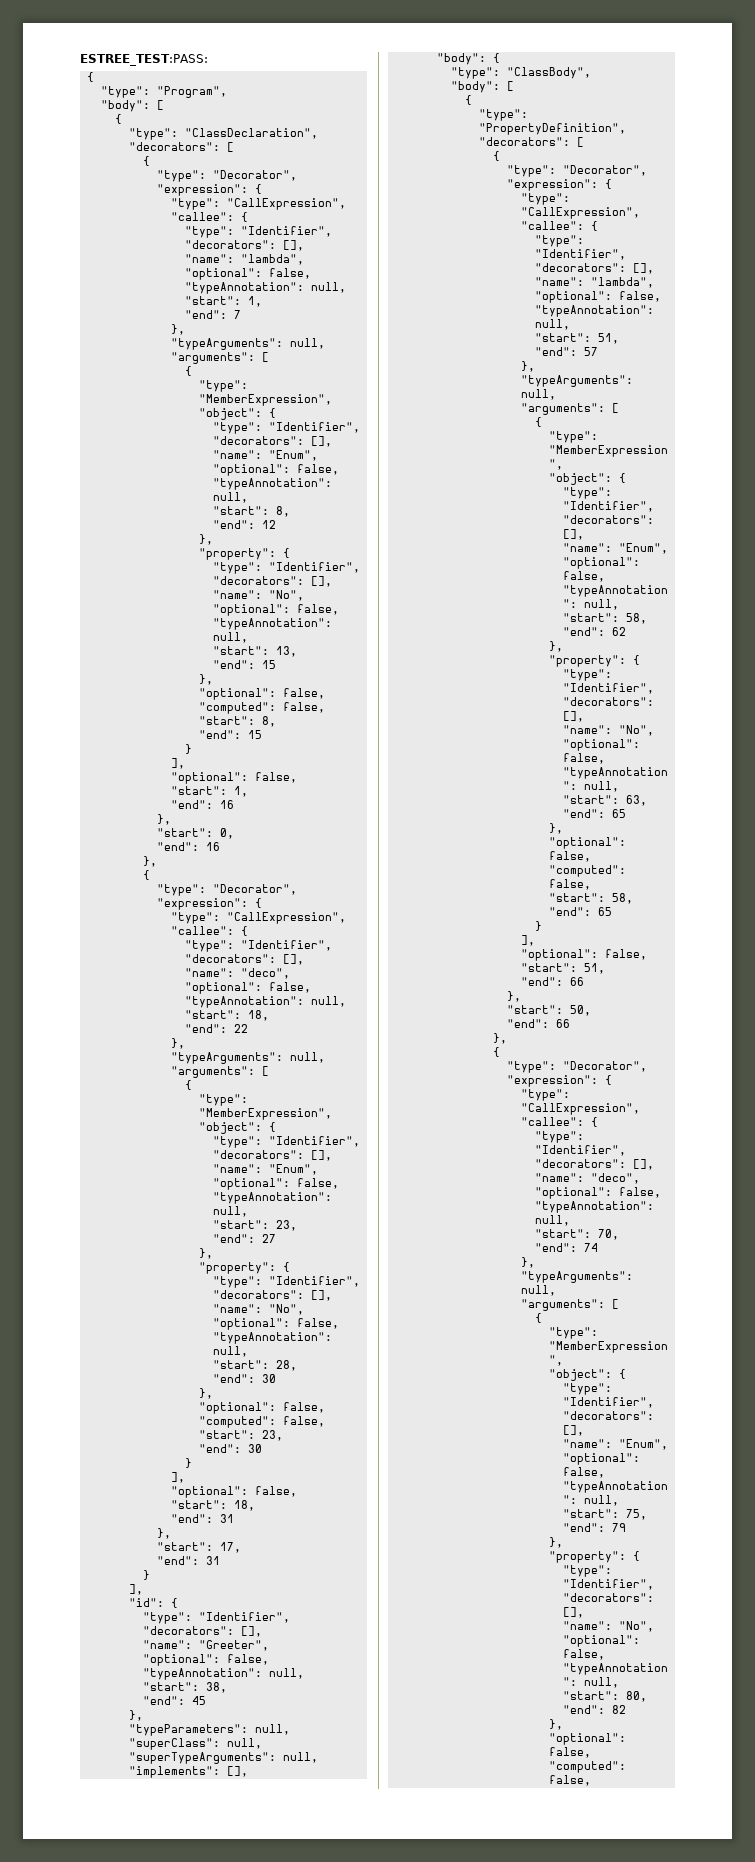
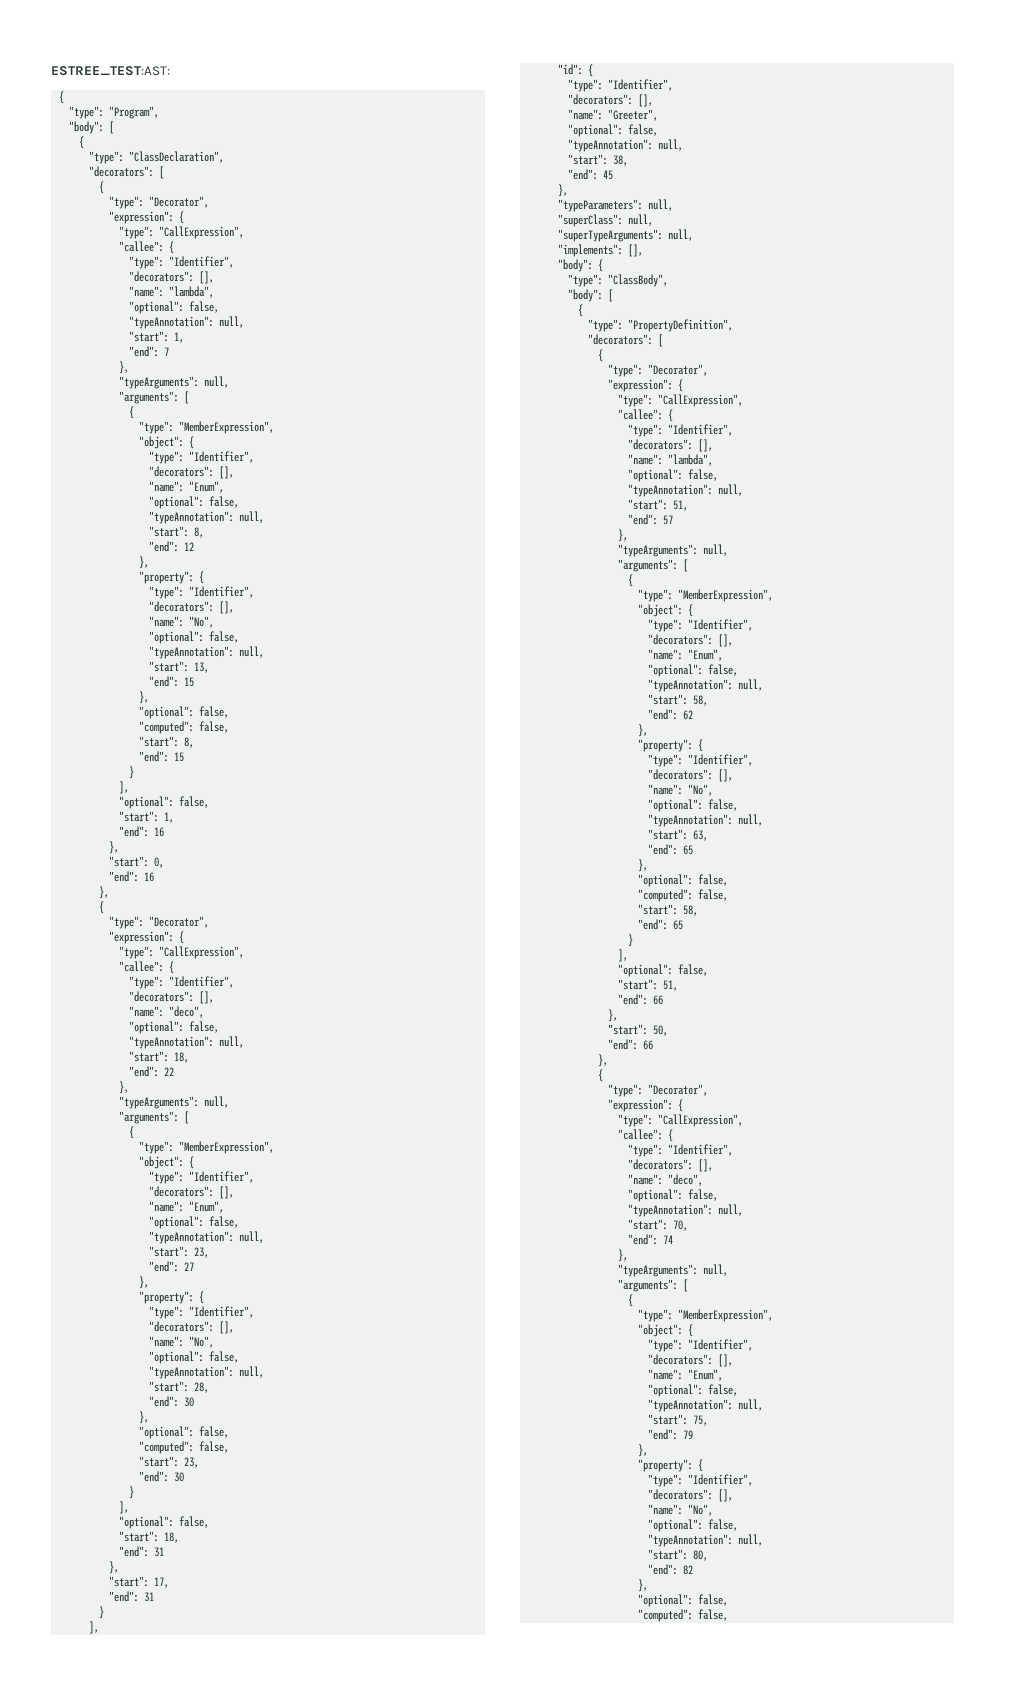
- ESTREE_TEST:PASS:
+ ESTREE_TEST:AST:

